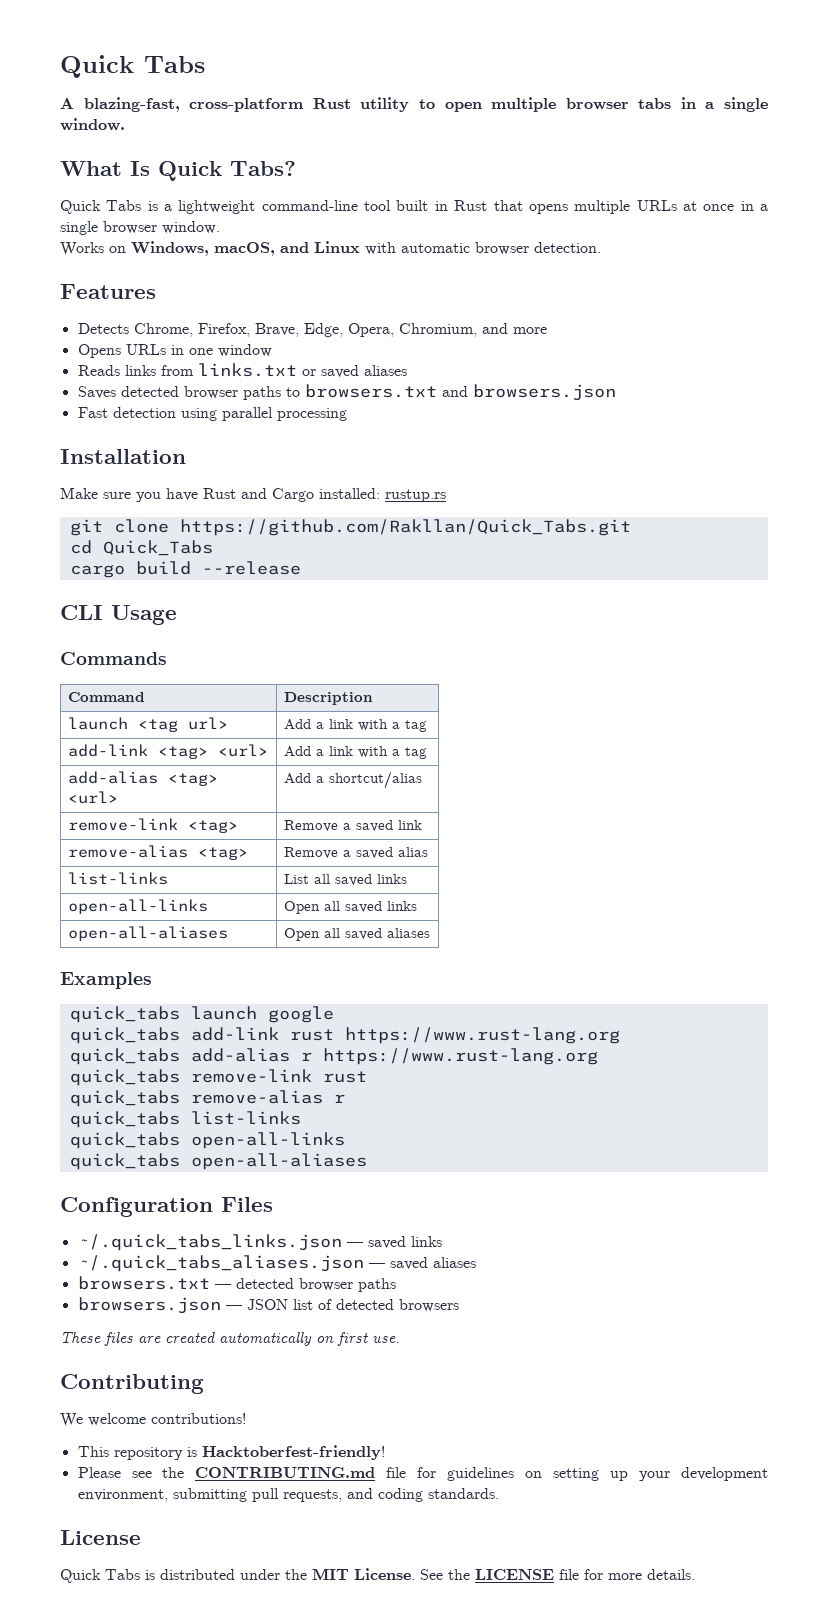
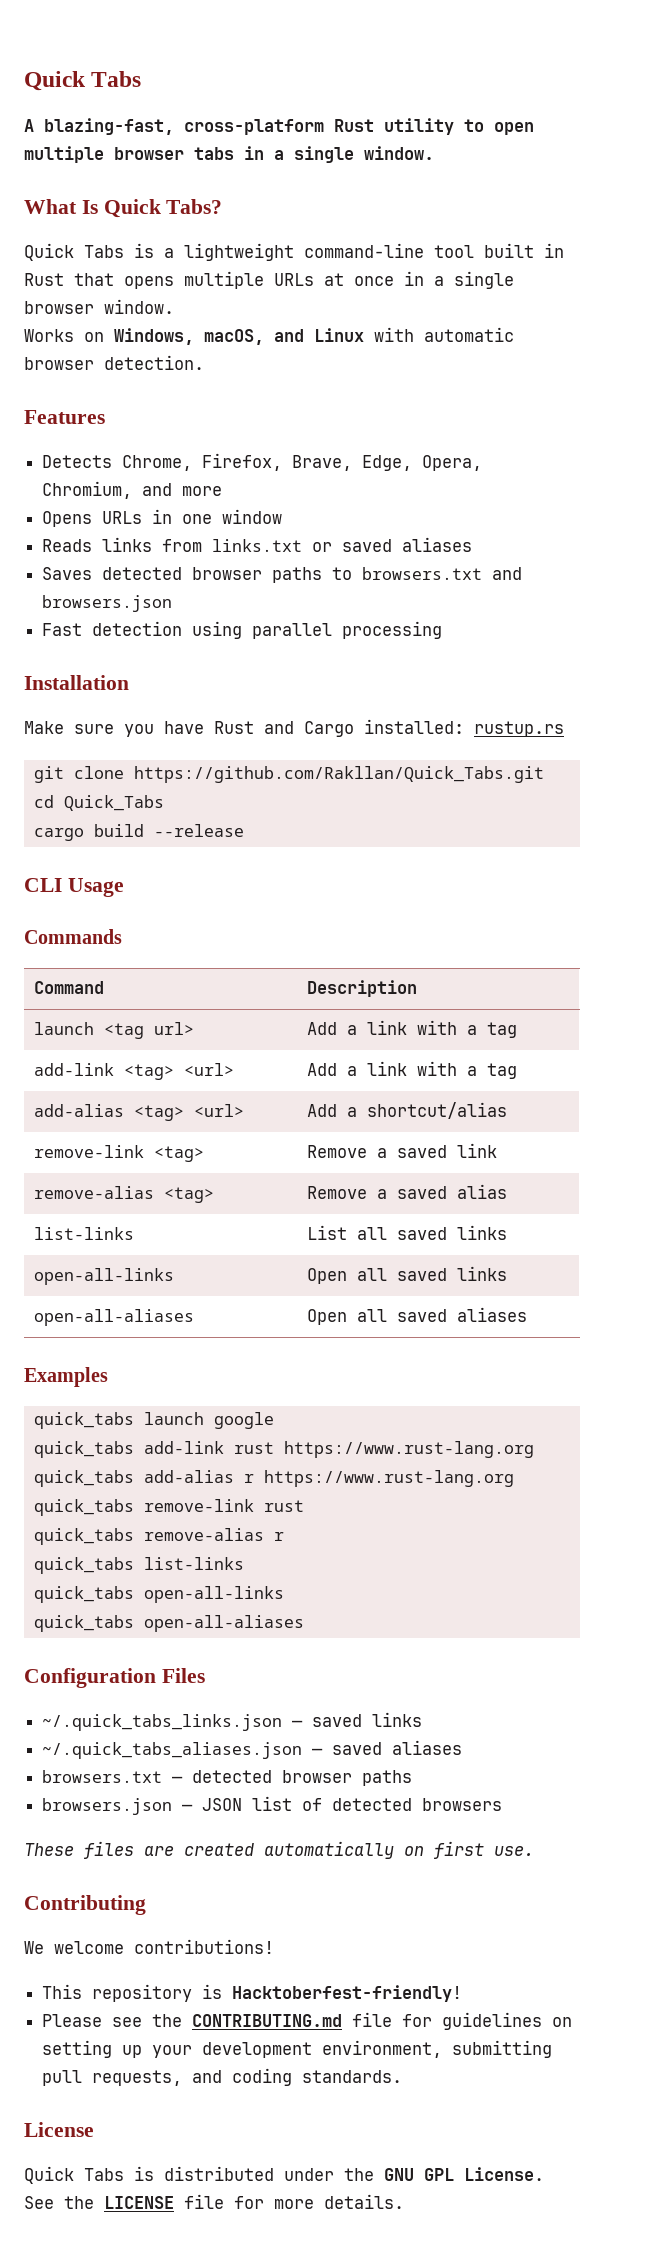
- Quick Tabs is distributed under the MIT License.
+ Quick Tabs is distributed under the GNU GPL License.

